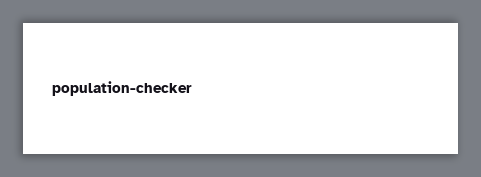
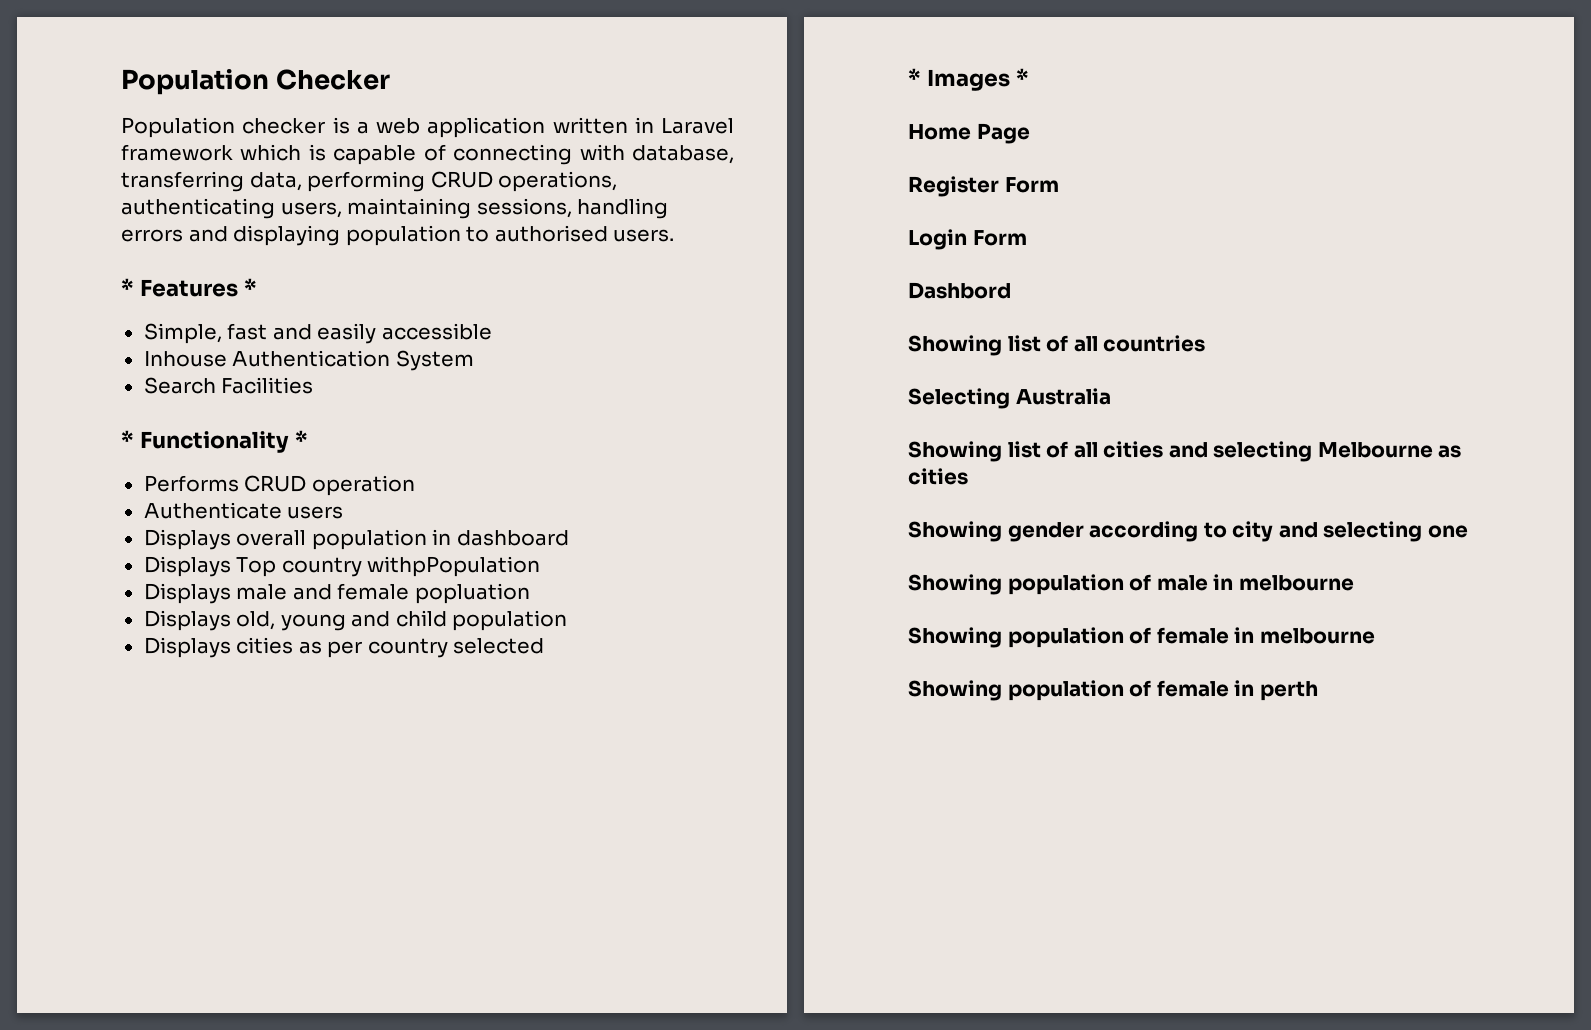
- population-checker
+ Population Checker
+ Population checker is a web application written in Laravel framework which is capable of connecting with database, transferring data, performing CRUD operations, authenticating users, maintaining sessions, handling errors and displaying population to authorised users.
+ * Features *
+ Simple, fast and easily accessible
+ Inhouse Authentication System
+ Search Facilities
+ * Functionality *
+ Performs CRUD operation
+ Authenticate users
+ Displays overall population in dashboard
+ Displays Top country withpPopulation
+ Displays male and female popluation
+ Displays old, young and child population
+ Displays cities as per country selected
+ * Images *
+ Home Page
+ Register Form
+ Login Form
+ Dashbord
+ Showing list of all countries
+ Selecting Australia
+ Showing list of all cities and selecting Melbourne as cities
+ Showing gender according to city and selecting one
+ Showing population of male in melbourne
+ Showing population of female in melbourne
+ Showing population of female in perth

